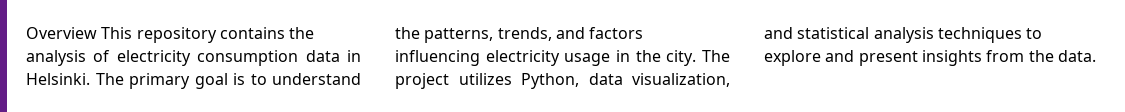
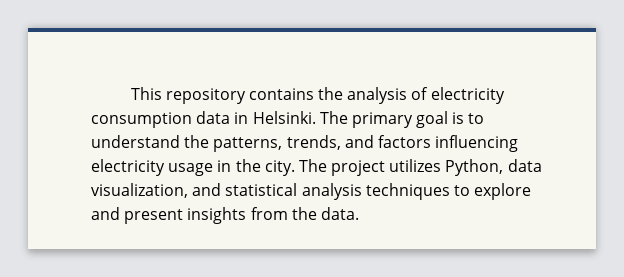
- Overview This repository contains the analysis of electricity consumption data in Helsinki.
+ This repository contains the analysis of electricity consumption data in Helsinki.

